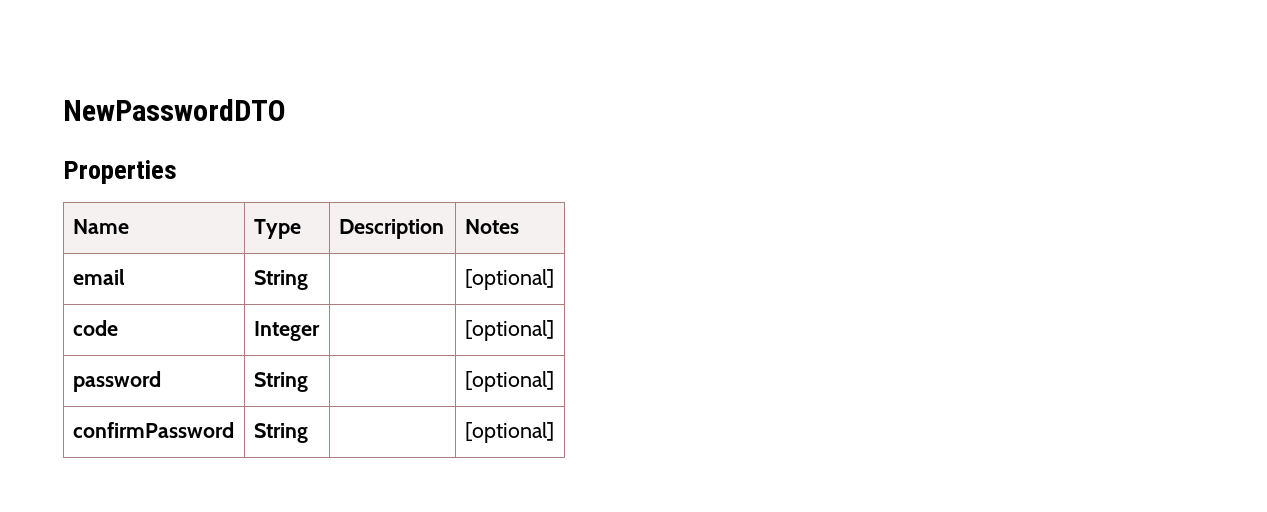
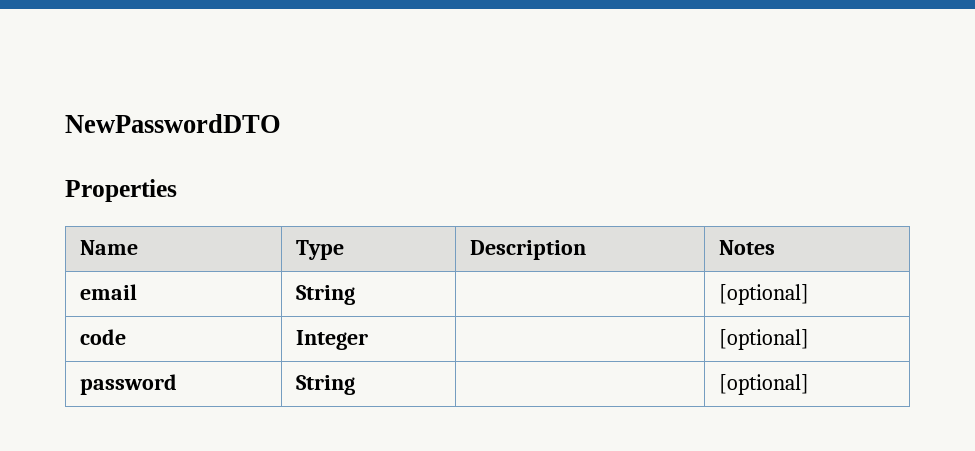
- confirmPassword | String | | [optional]

